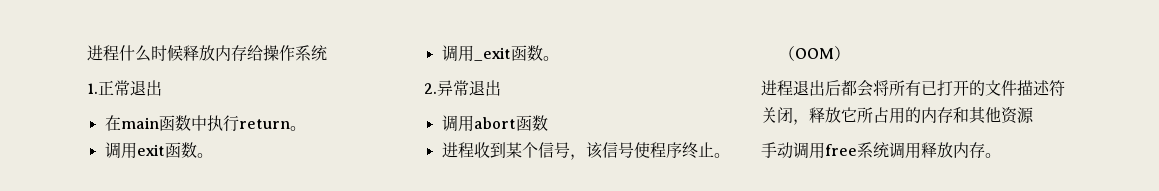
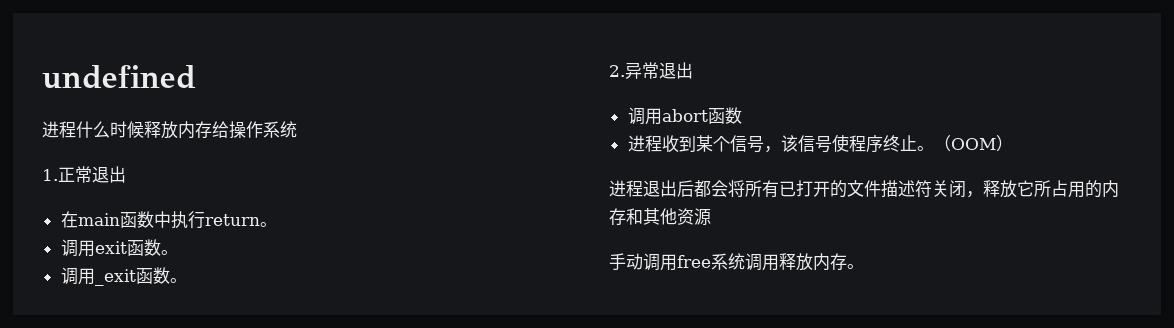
+ undefined

